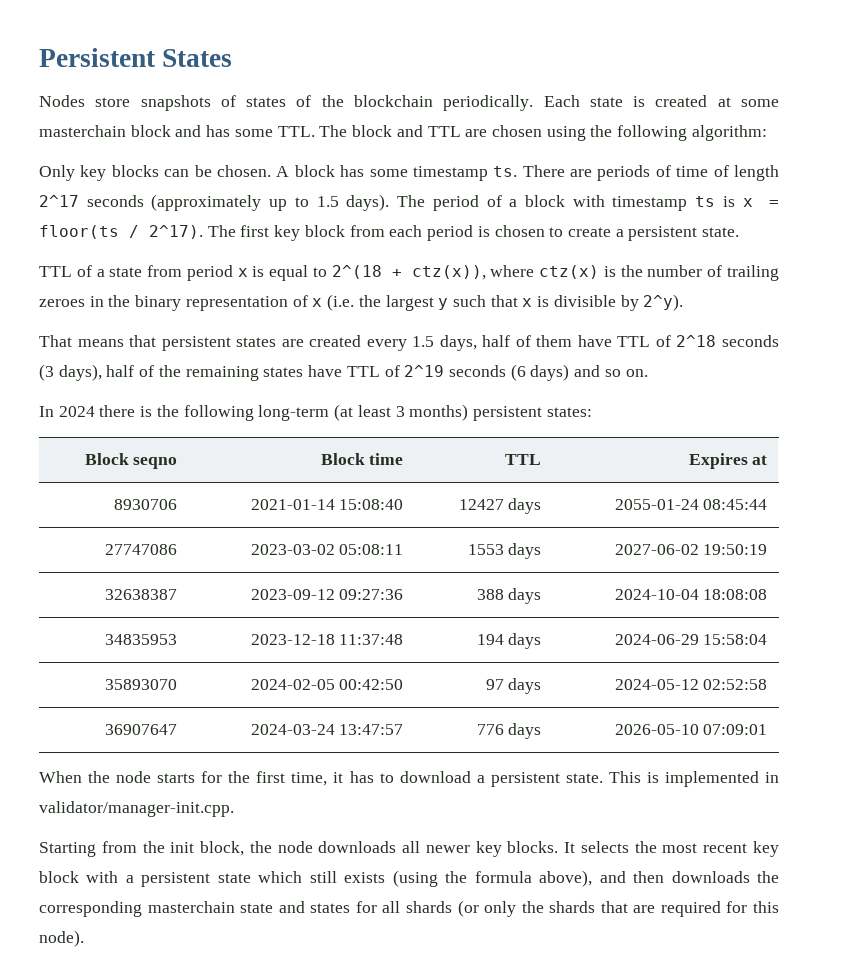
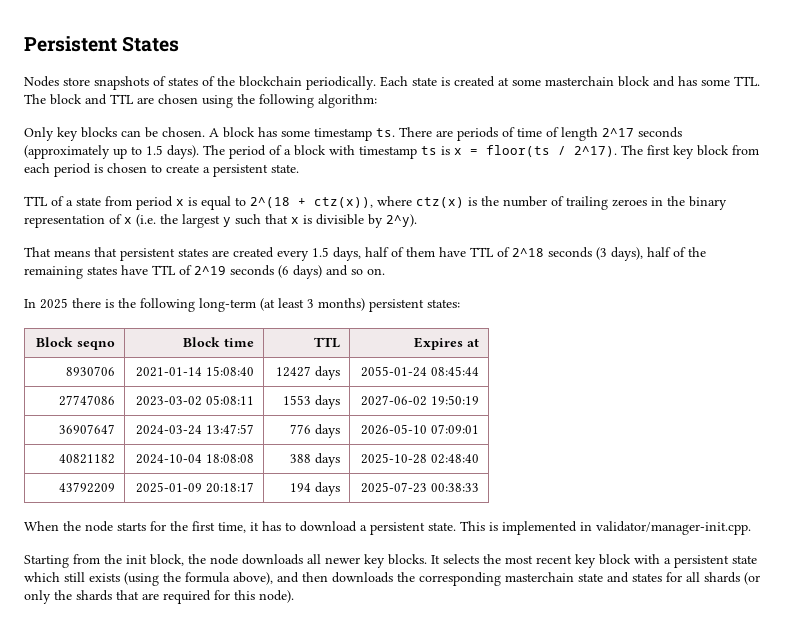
- In 2024 there is the following long-term (at least 3 months) persistent states:
+ In 2025 there is the following long-term (at least 3 months) persistent states:
- 32638387 | 2023-09-12 09:27:36 | 388 days | 2024-10-04 18:08:08
- 34835953 | 2023-12-18 11:37:48 | 194 days | 2024-06-29 15:58:04
- 35893070 | 2024-02-05 00:42:50 | 97 days | 2024-05-12 02:52:58
+ 40821182 | 2024-10-04 18:08:08 | 388 days | 2025-10-28 02:48:40
+ 43792209 | 2025-01-09 20:18:17 | 194 days | 2025-07-23 00:38:33

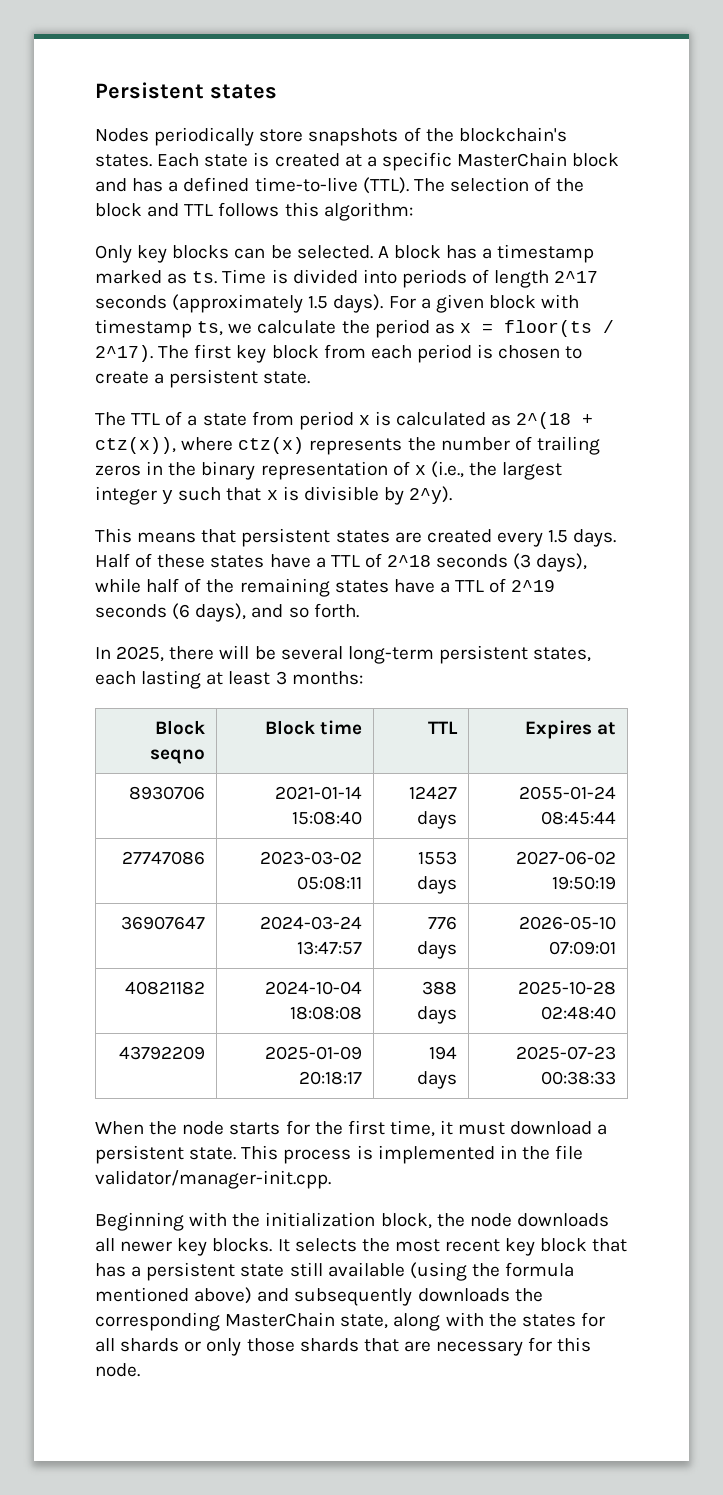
- Persistent States
+ Persistent states
- Nodes store snapshots of states of the blockchain periodically.
+ Nodes periodically store snapshots of the blockchain's states.
- Each state is created at some masterchain block and has some TTL. The block and TTL are chosen using the following algorithm:
+ Each state is created at a specific MasterChain block and has a defined time-to-live (TTL). The selection of the block and TTL follows this algorithm:
- Only key blocks can be chosen.
+ Only key blocks can be selected.
- A block has some timestamp ts. There are periods of time of length 2^17 seconds (approximately up to 1.5 days). The period of a block with timestamp ts is x = floor(ts / 2^17).
+ A block has a timestamp marked as ts. Time is divided into periods of length 2^17 seconds (approximately 1.5 days). For a given block with timestamp ts, we calculate the period as x = floor(ts / 2^17).
- TTL of a state from period x is equal to 2^(18 + ctz(x)), where ctz(x) is the number of trailing zeroes in the binary representation of x (i.e. the largest y such that x is divisible by 2^y).
+ The TTL of a state from period x is calculated as 2^(18 + ctz(x)), where ctz(x) represents the number of trailing zeros in the binary representation of x (i.e., the largest integer y such that x is divisible by 2^y).
- That means that persistent states are created every 1.5 days, half of them have TTL of 2^18 seconds (3 days), half of the remaining states have TTL of 2^19 seconds (6 days) and so on.
+ This means that persistent states are created every 1.5 days. Half of these states have a TTL of 2^18 seconds (3 days), while half of the remaining states have a TTL of 2^19 seconds (6 days), and so forth.
- In 2025 there is the following long-term (at least 3 months) persistent states:
+ In 2025, there will be several long-term persistent states, each lasting at least 3 months:
- When the node starts for the first time, it has to download a persistent state.
+ When the node starts for the first time, it must download a persistent state.
- This is implemented in validator/manager-init.cpp.
+ This process is implemented in the file validator/manager-init.cpp.
- Starting from the init block, the node downloads all newer key blocks.
+ Beginning with the initialization block, the node downloads all newer key blocks.
- It selects the most recent key block with a persistent state which still exists (using the formula above), and then downloads the corresponding masterchain state and states for all shards (or only the shards that are required for this node).
+ It selects the most recent key block that has a persistent state still available (using the formula mentioned above) and subsequently downloads the corresponding MasterChain state, along with the states for all shards or only those shards that are necessary for this node.

